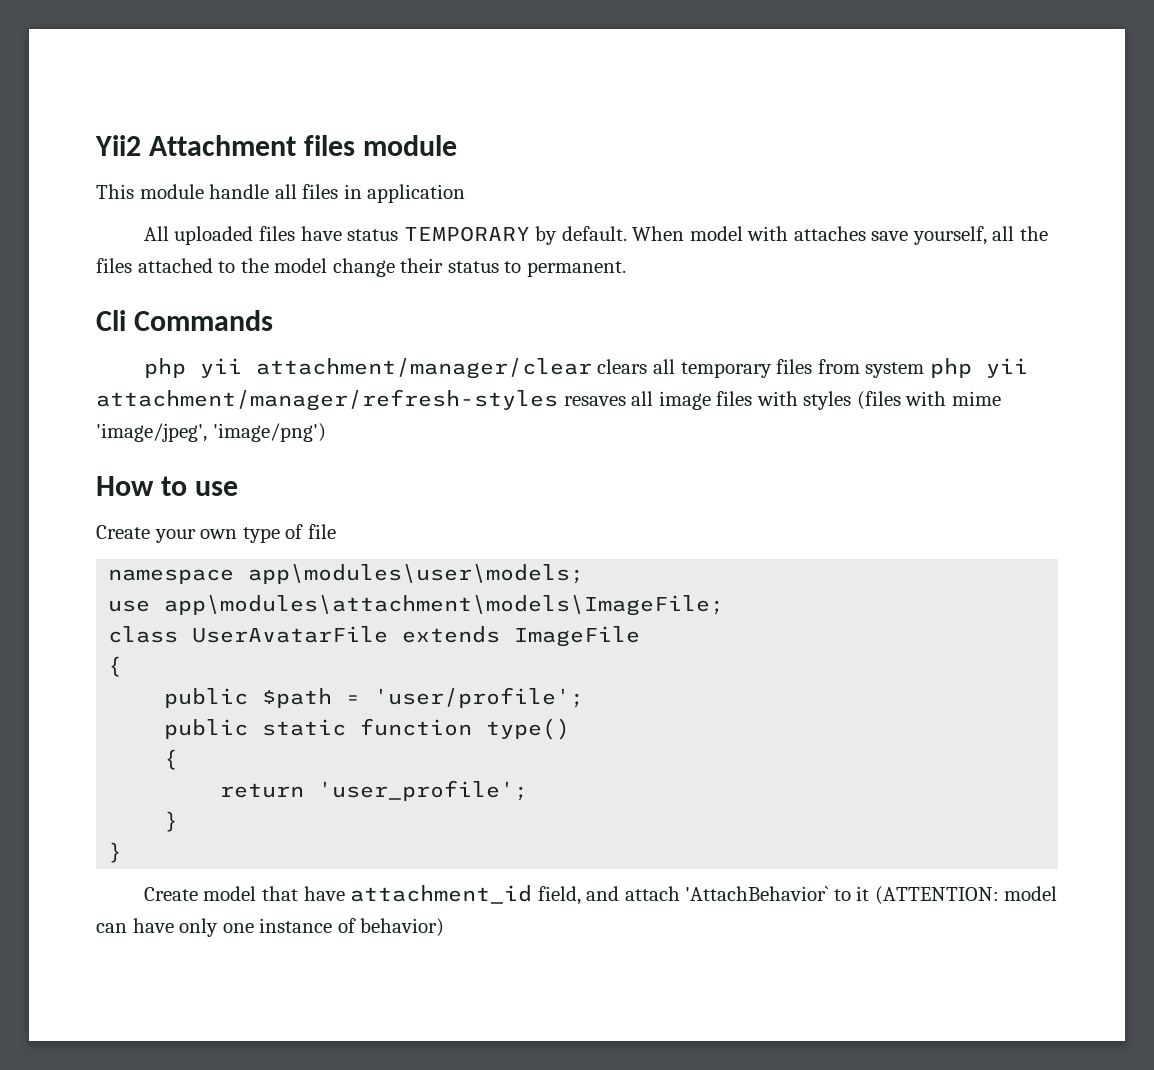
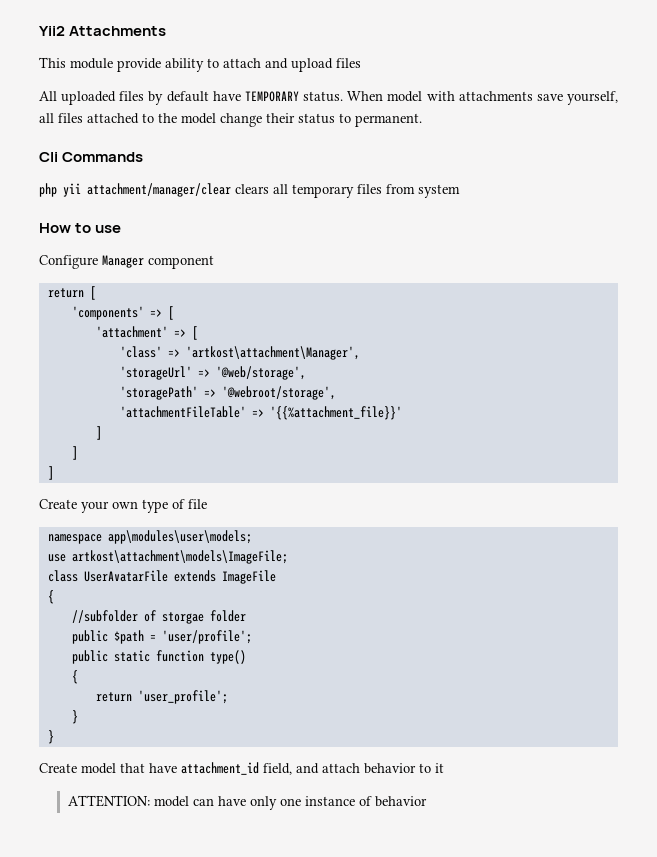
- Yii2 Attachment files module
+ Yii2 Attachments
- This module handle all files in application
+ This module provide ability to attach and upload files
- All uploaded files have status TEMPORARY by default.
+ All uploaded files by default have TEMPORARY status.
- When model with attaches save yourself, all the files attached to the model change their status to permanent.
+ When model with attachments save yourself, all files attached to the model change their status to permanent.
- php yii attachment/manager/clear clears all temporary files from system php yii attachment/manager/refresh-styles resaves all image files with styles (files with mime 'image/jpeg', 'image/png')
+ php yii attachment/manager/clear clears all temporary files from system
  How to use
+ Configure Manager component
+ return [
+ 'components' => [
+ 'attachment' => [
+ 'class' => 'artkost\attachment\Manager',
+ 'storageUrl' => '@web/storage',
+ 'storagePath' => '@webroot/storage',
+ 'attachmentFileTable' => '{{%attachment_file}}'
+ ]
+ ]
+ ]
- use app\modules\attachment\models\ImageFile;
+ use artkost\attachment\models\ImageFile;
+ //subfolder of storgae folder
- Create model that have attachment_id field, and attach 'AttachBehavior` to it (ATTENTION: model can have only one instance of behavior)
+ Create model that have attachment_id field, and attach behavior to it
+ ATTENTION: model can have only one instance of behavior

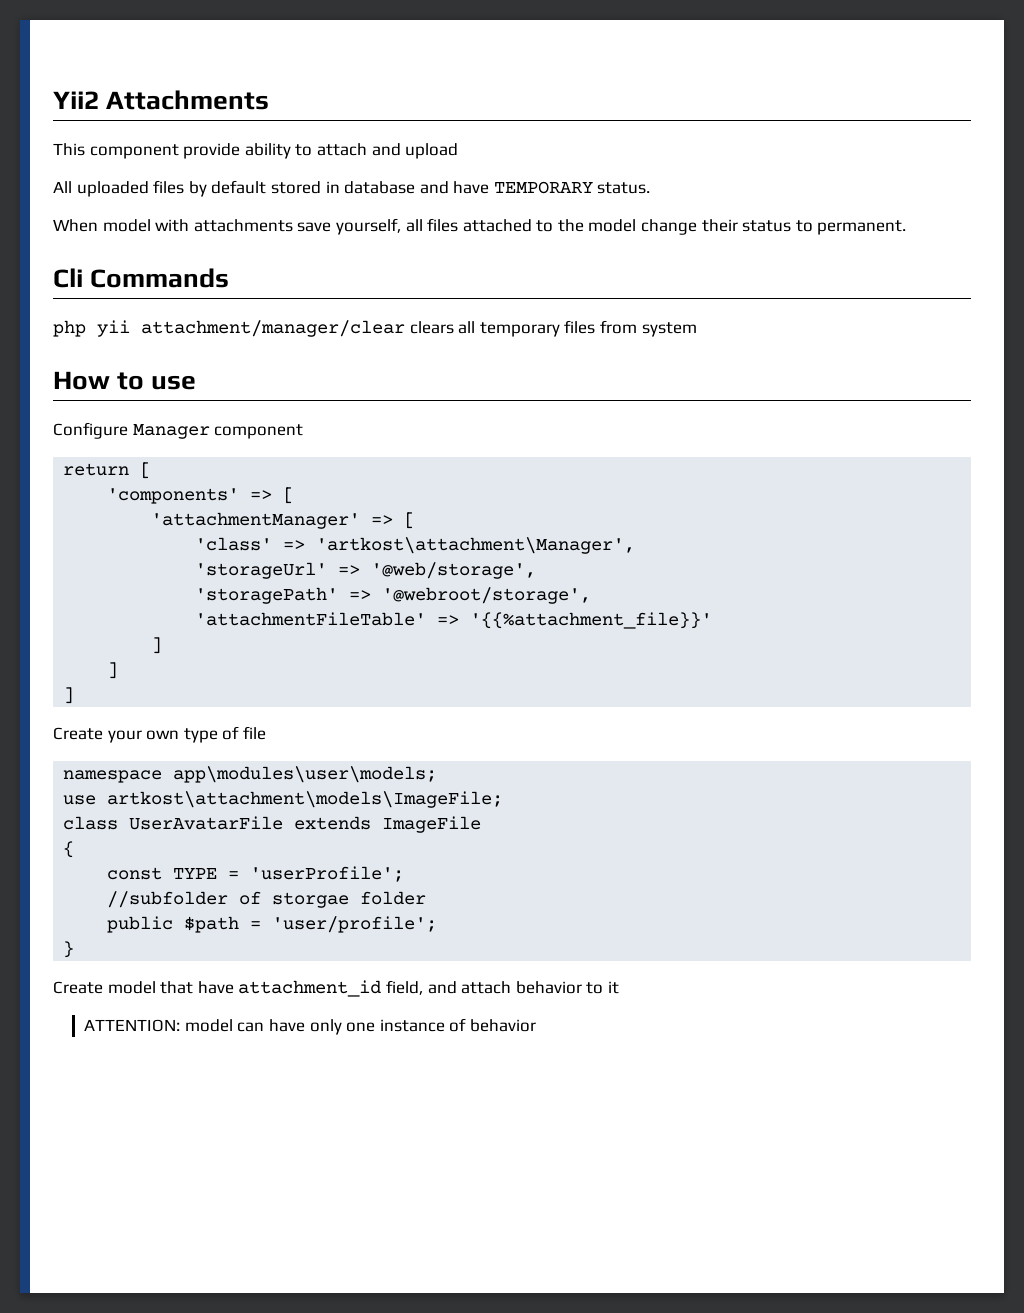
- This module provide ability to attach and upload files
+ This component provide ability to attach and upload
- All uploaded files by default have TEMPORARY status. When model with attachments save yourself, all files attached to the model change their status to permanent.
+ All uploaded files by default stored in database and have TEMPORARY status.
+ When model with attachments save yourself, all files attached to the model change their status to permanent.
- 'attachment' => [
+ 'attachmentManager' => [
+ const TYPE = 'userProfile';
- public static function type()
- {
- return 'user_profile';
- }

